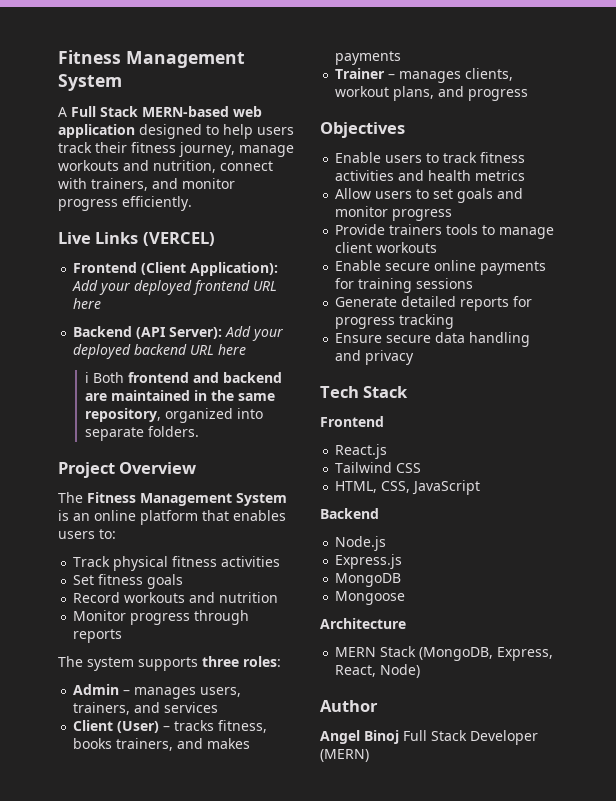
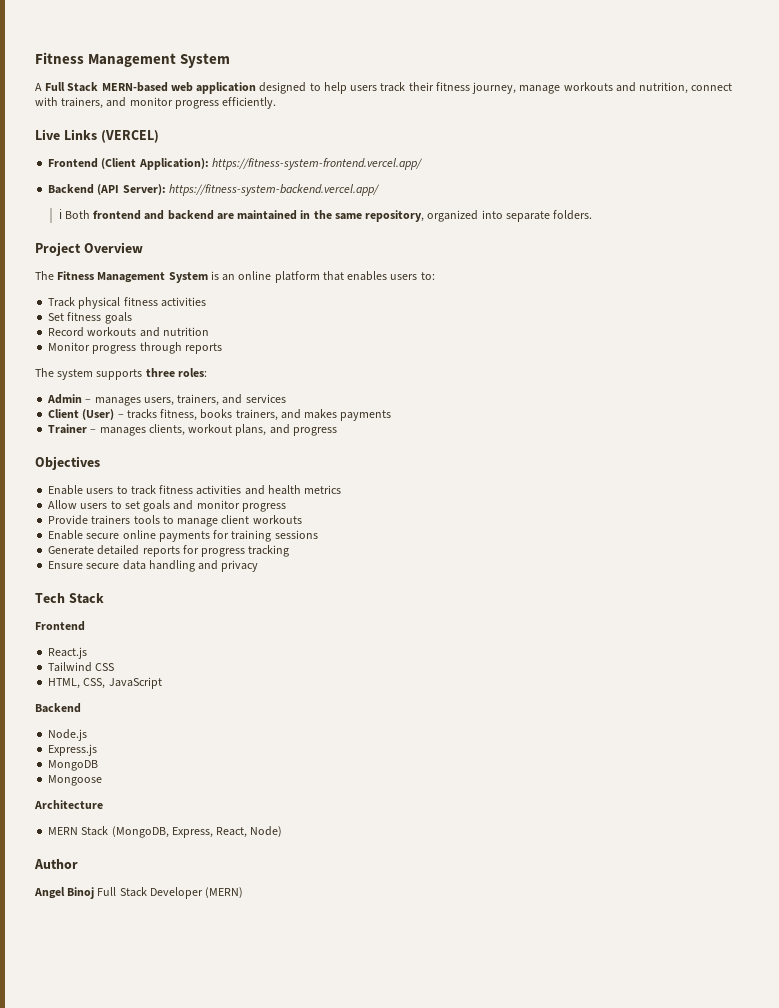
- Frontend (Client Application): Add your deployed frontend URL here
- Backend (API Server): Add your deployed backend URL here
+ Frontend (Client Application): https://fitness-system-frontend.vercel.app/
+ Backend (API Server): https://fitness-system-backend.vercel.app/

